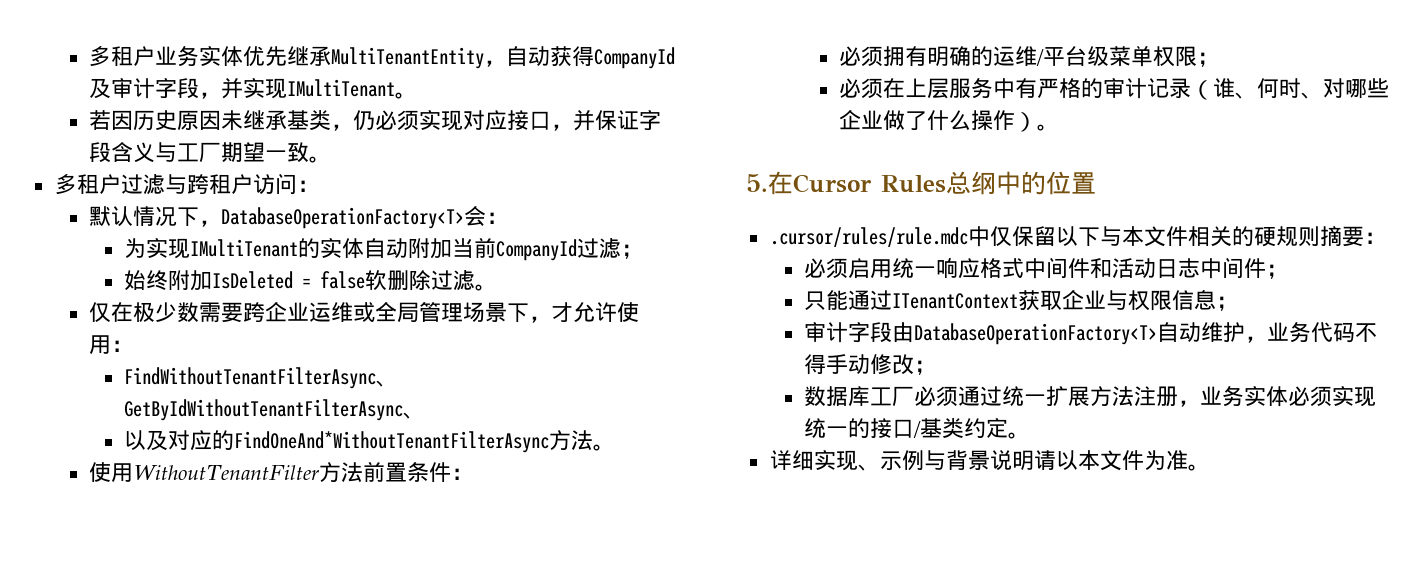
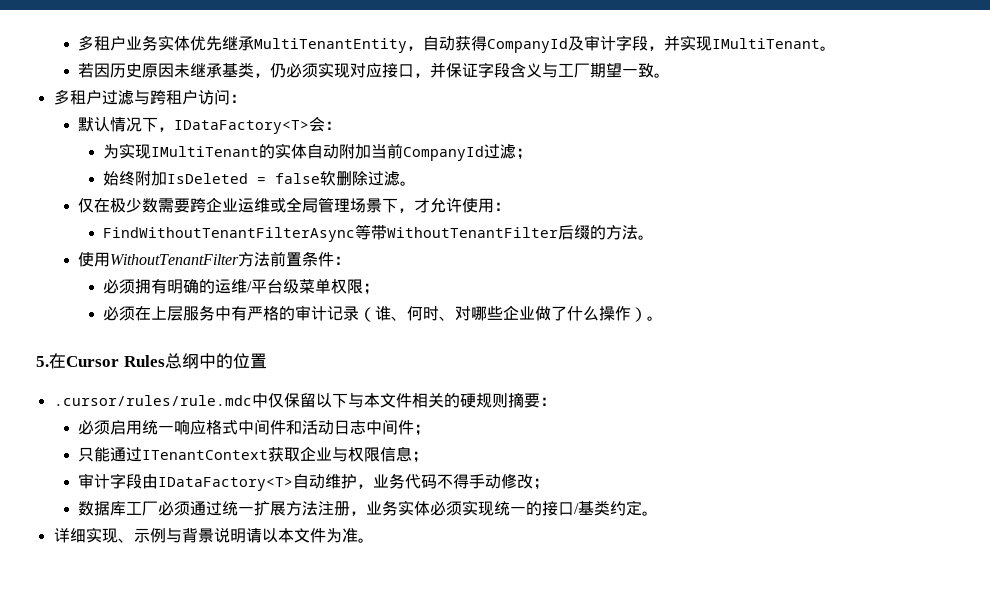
- 默认情况下，DatabaseOperationFactory<T>会：
+ 默认情况下，IDataFactory<T>会：
- FindWithoutTenantFilterAsync、GetByIdWithoutTenantFilterAsync、
- 以及对应的FindOneAnd*WithoutTenantFilterAsync方法。
+ FindWithoutTenantFilterAsync等带WithoutTenantFilter后缀的方法。
- 审计字段由DatabaseOperationFactory<T>自动维护，业务代码不得手动修改；
+ 审计字段由IDataFactory<T>自动维护，业务代码不得手动修改；

